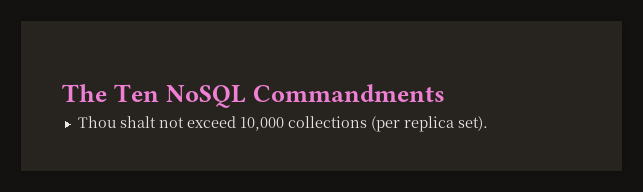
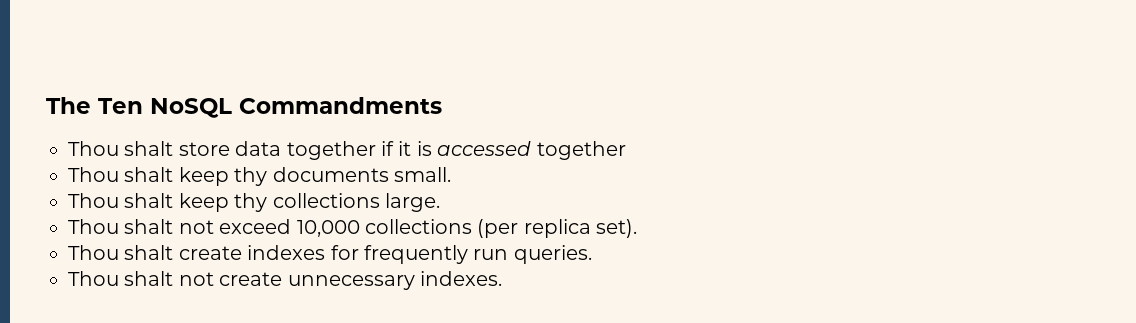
+ Thou shalt store data together if it is accessed together
+ Thou shalt keep thy documents small.
+ Thou shalt keep thy collections large.
+ Thou shalt create indexes for frequently run queries.
+ Thou shalt not create unnecessary indexes.

